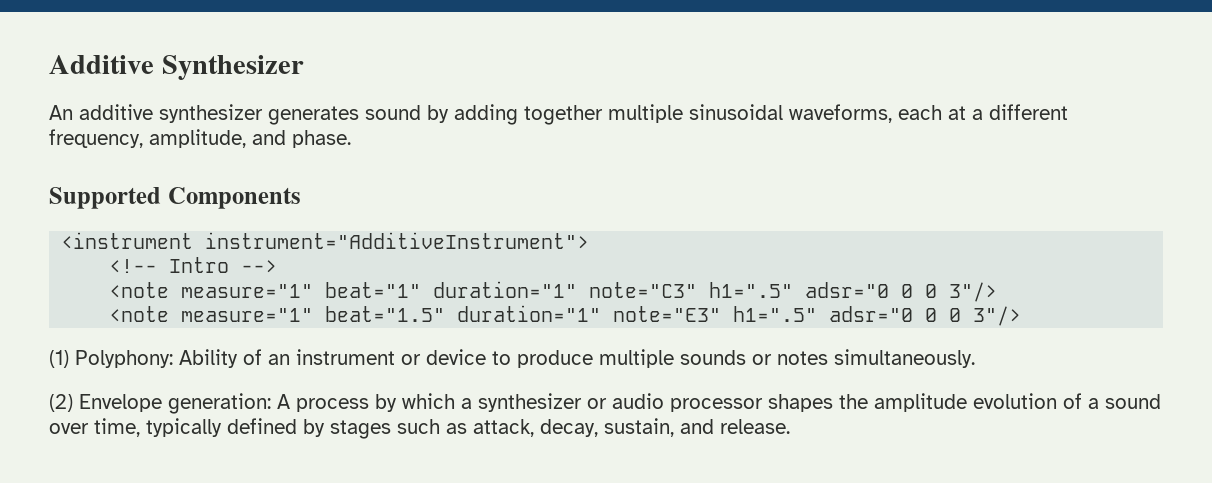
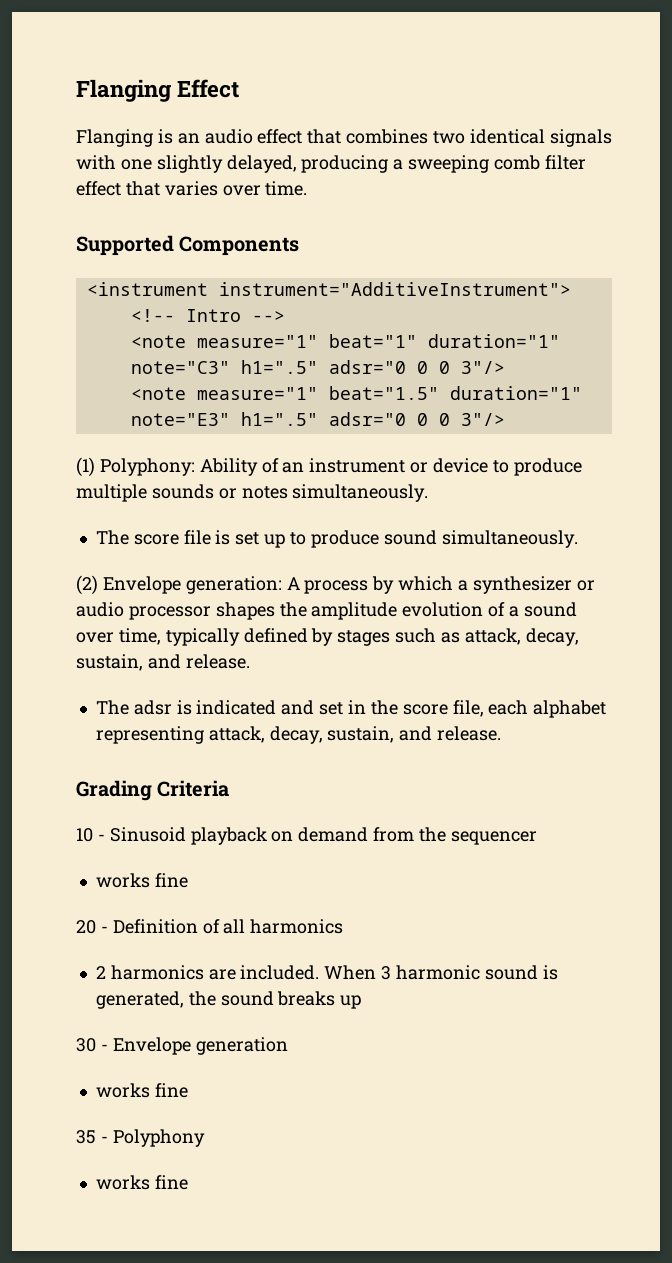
- Additive Synthesizer
- An additive synthesizer generates sound by adding together multiple sinusoidal waveforms, each at a different frequency, amplitude, and phase.
+ Flanging Effect
+ Flanging is an audio effect that combines two identical signals with one slightly delayed, producing a sweeping comb filter effect that varies over time.
+ The score file is set up to produce sound simultaneously.
+ The adsr is indicated and set in the score file, each alphabet representing attack, decay, sustain, and release.
+ Grading Criteria
+ 10 - Sinusoid playback on demand from the sequencer
+ works fine
+ 20 - Definition of all harmonics
+ 2 harmonics are included. When 3 harmonic sound is generated, the sound breaks up
+ 30 - Envelope generation
+ works fine
+ 35 - Polyphony
+ works fine

